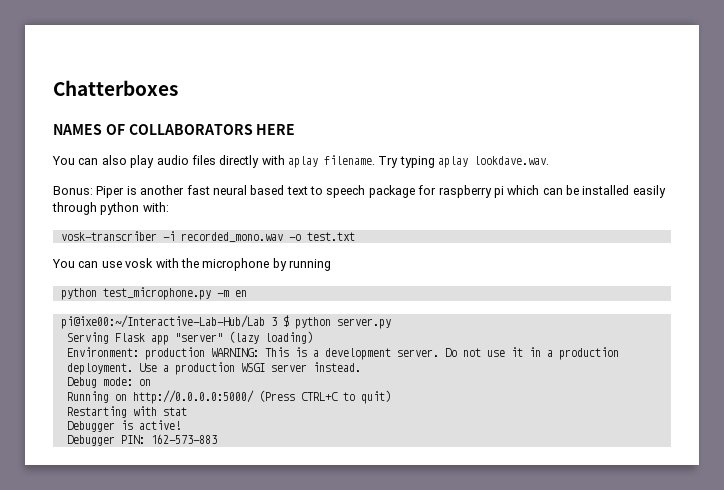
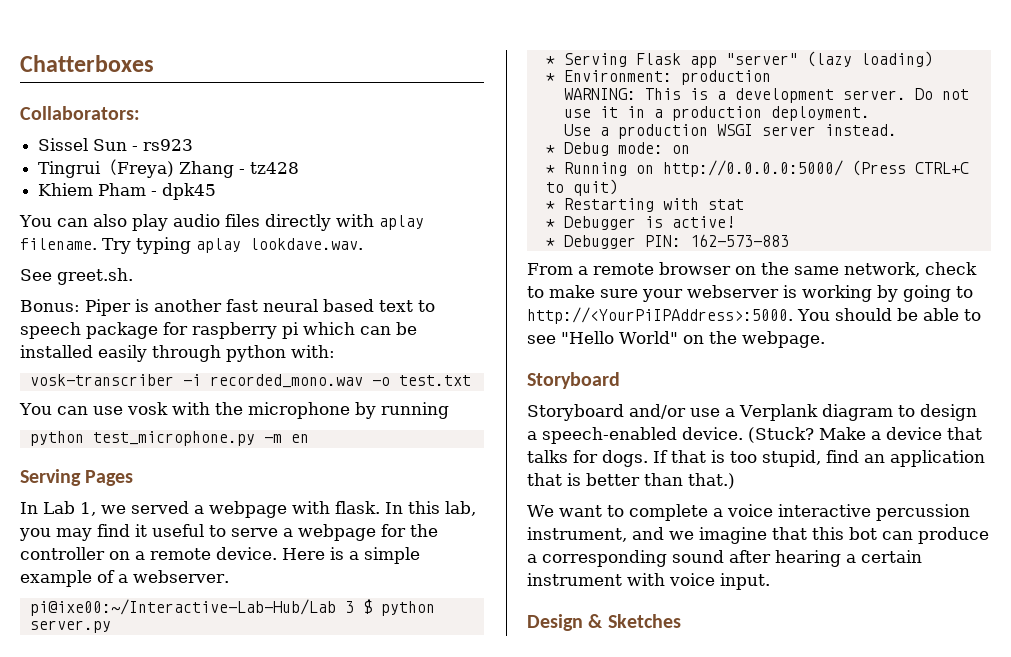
- NAMES OF COLLABORATORS HERE
+ Collaborators:
+ Sissel Sun - rs923
+ Tingrui（Freya) Zhang - tz428
+ Khiem Pham - dpk45
+ See greet.sh.
+ Serving Pages
+ In Lab 1, we served a webpage with flask. In this lab, you may find it useful to serve a webpage for the controller on a remote device. Here is a simple example of a webserver.
- Serving Flask app "server" (lazy loading)
+ * Serving Flask app "server" (lazy loading)
- Environment: production WARNING: This is a development server.
+ * Environment: production
+ WARNING: This is a development server.
- Do not use it in a production deployment. Use a production WSGI server instead.
+ Do not use it in a production deployment.
+ Use a production WSGI server instead.
- Debug mode: on
+ * Debug mode: on
- Running on http://0.0.0.0:5000/ (Press CTRL+C to quit)
+ * Running on http://0.0.0.0:5000/ (Press CTRL+C to quit)
- Restarting with stat
+ * Restarting with stat
- Debugger is active!
+ * Debugger is active!
- Debugger PIN: 162-573-883
+ * Debugger PIN: 162-573-883
+ From a remote browser on the same network, check to make sure your webserver is working by going to http://<YourPiIPAddress>:5000. You should be able to see "Hello World" on the webpage.
+ Storyboard
+ Storyboard and/or use a Verplank diagram to design a speech-enabled device. (Stuck? Make a device that talks for dogs. If that is too stupid, find an application that is better than that.)
+ We want to complete a voice interactive percussion instrument, and we imagine that this bot can produce a corresponding sound after hearing a certain instrument with voice input.
+ Design & Sketches

